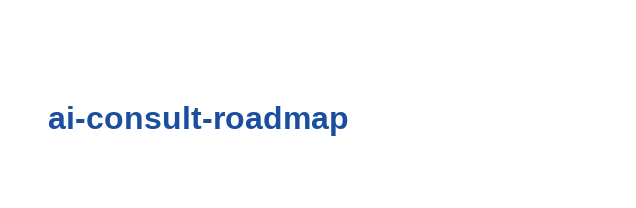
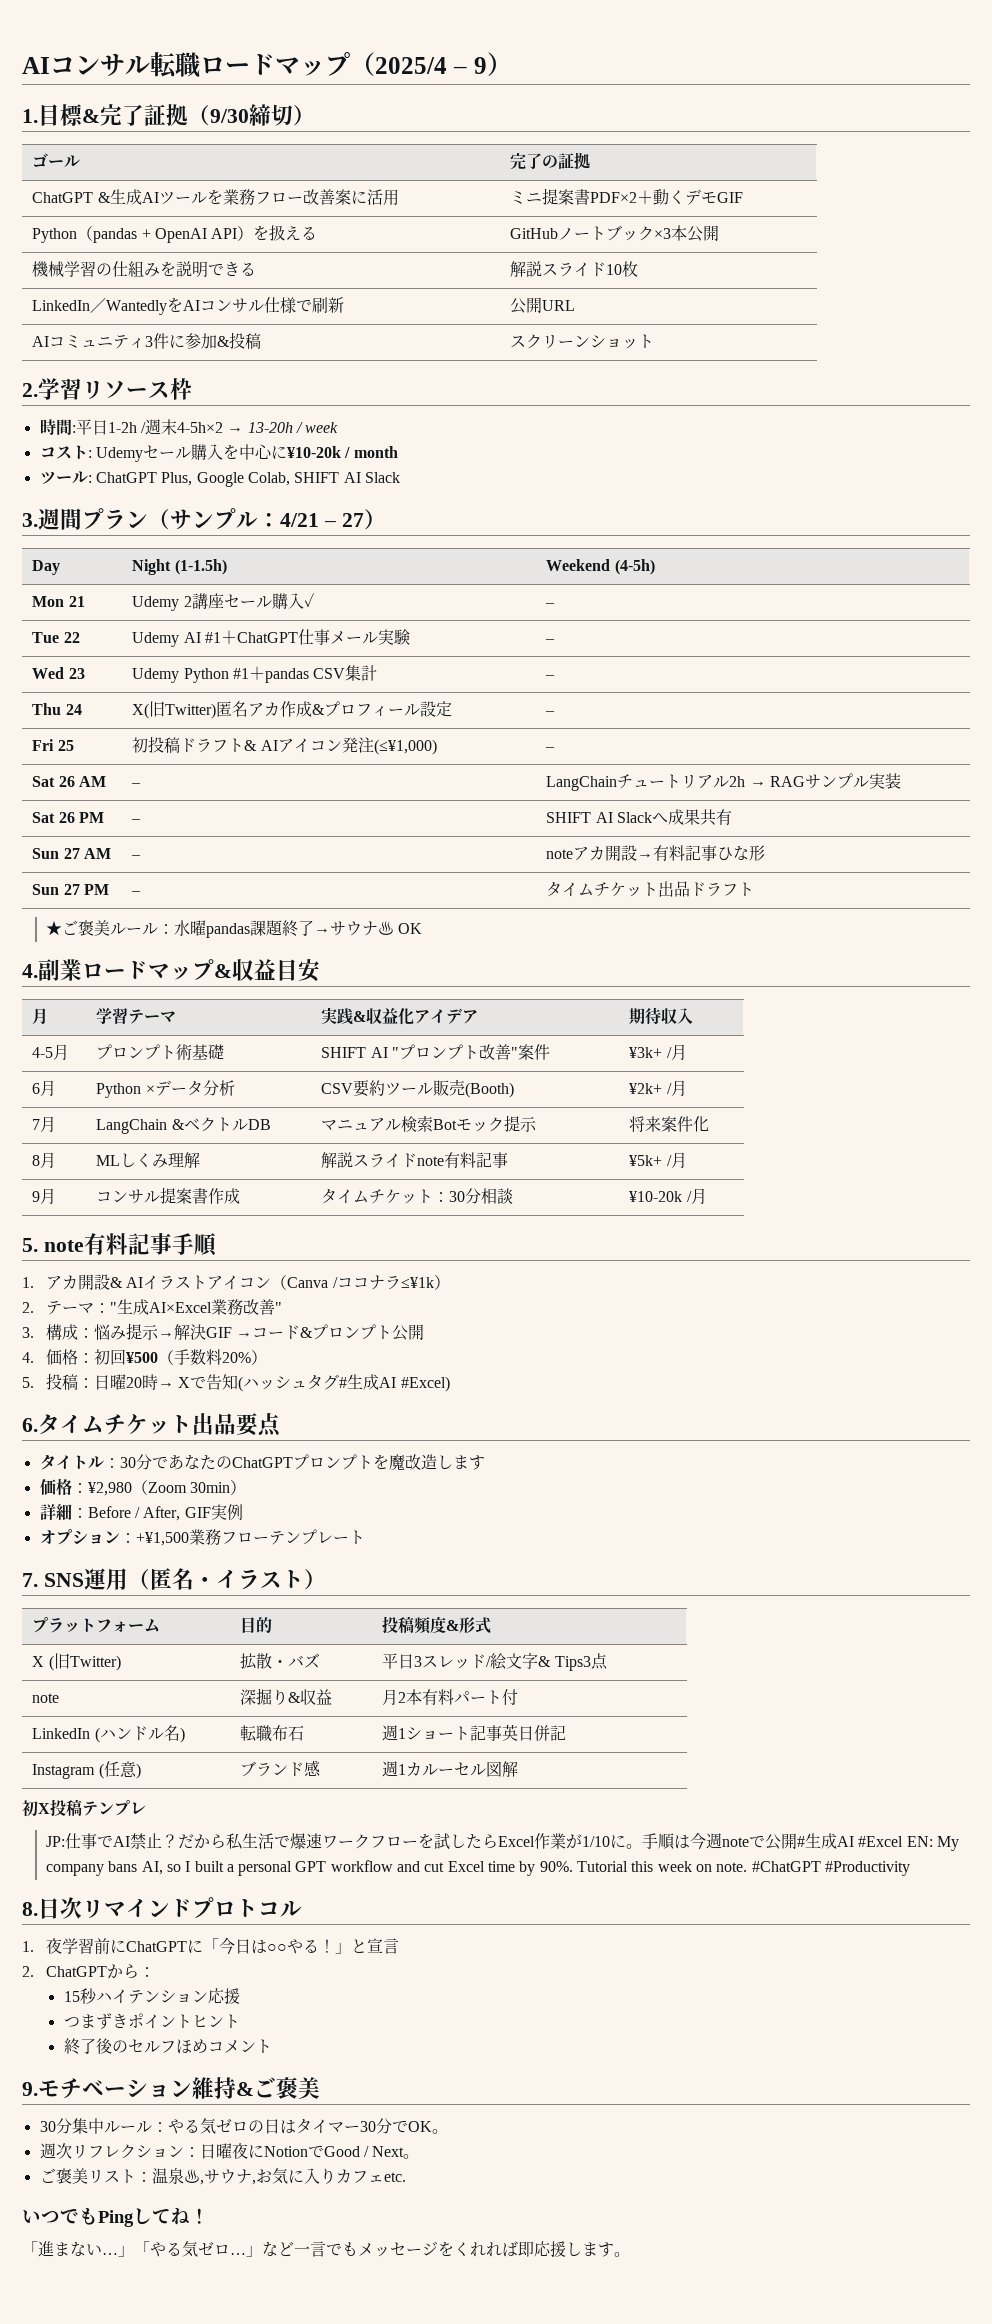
- ai-consult-roadmap
+ AIコンサル転職ロードマップ（2025/4 – 9）
+ 1.目標&完了証拠（9/30締切）
+ ゴール | 完了の証拠
+ ChatGPT &生成AIツールを業務フロー改善案に活用 | ミニ提案書PDF×2＋動くデモGIF
+ Python（pandas + OpenAI API）を扱える | GitHubノートブック×3本公開
+ 機械学習の仕組みを説明できる | 解説スライド10枚
+ LinkedIn／WantedlyをAIコンサル仕様で刷新 | 公開URL
+ AIコミュニティ3件に参加&投稿 | スクリーンショット
+ 2.学習リソース枠
+ 時間:平日1‑2h /週末4‑5h×2 → 13‑20h / week
+ コスト: Udemyセール購入を中心に¥10‑20k / month
+ ツール: ChatGPT Plus, Google Colab, SHIFT AI Slack
+ 3.週間プラン（サンプル：4/21 – 27）
+ Day | Night (1‑1.5h) | Weekend (4‑5h)
+ Mon 21 | Udemy 2講座セール購入✓ | –
+ Tue 22 | Udemy AI #1＋ChatGPT仕事メール実験 | –
+ Wed 23 | Udemy Python #1＋pandas CSV集計 | –
+ Thu 24 | X(旧Twitter)匿名アカ作成&プロフィール設定 | –
+ Fri 25 | 初投稿ドラフト& AIアイコン発注(≤¥1,000) | –
+ Sat 26 AM | – | LangChainチュートリアル2h → RAGサンプル実装
+ Sat 26 PM | – | SHIFT AI Slackへ成果共有
+ Sun 27 AM | – | noteアカ開設→有料記事ひな形
+ Sun 27 PM | – | タイムチケット出品ドラフト
+ ★ご褒美ルール：水曜pandas課題終了→サウナ♨ OK
+ 4.副業ロードマップ&収益目安
+ 月 | 学習テーマ | 実践&収益化アイデア | 期待収入
+ 4‑5月 | プロンプト術基礎 | SHIFT AI "プロンプト改善"案件 | ¥3k+ /月
+ 6月 | Python ×データ分析 | CSV要約ツール販売(Booth) | ¥2k+ /月
+ 7月 | LangChain &ベクトルDB | マニュアル検索Botモック提示 | 将来案件化
+ 8月 | MLしくみ理解 | 解説スライドnote有料記事 | ¥5k+ /月
+ 9月 | コンサル提案書作成 | タイムチケット：30分相談 | ¥10‑20k /月
+ 5. note有料記事手順
+ 1.アカ開設& AIイラストアイコン（Canva /ココナラ≤¥1k）
+ 2.テーマ："生成AI×Excel業務改善"
+ 3.構成：悩み提示→解決GIF →コード&プロンプト公開
+ 4.価格：初回¥500（手数料20%）
+ 5.投稿：日曜20時→ Xで告知(ハッシュタグ#生成AI #Excel)
+ 6.タイムチケット出品要点
+ タイトル：30分であなたのChatGPTプロンプトを魔改造します
+ 価格：¥2,980（Zoom 30min）
+ 詳細：Before / After, GIF実例
+ オプション：+¥1,500業務フローテンプレート
+ 7. SNS運用（匿名・イラスト）
+ プラットフォーム | 目的 | 投稿頻度&形式
+ X (旧Twitter) | 拡散・バズ | 平日3スレッド/絵文字& Tips3点
+ note | 深掘り&収益 | 月2本有料パート付
+ LinkedIn (ハンドル名) | 転職布石 | 週1ショート記事英日併記
+ Instagram (任意) | ブランド感 | 週1カルーセル図解
+ 初X投稿テンプレ
+ JP:仕事でAI禁止？だから私生活で爆速ワークフローを試したらExcel作業が1/10に。手順は今週noteで公開#生成AI #Excel EN: My company bans AI, so I built a personal GPT workflow and cut Excel time by 90%. Tutorial this week on note. #ChatGPT #Productivity
+ 8.日次リマインドプロトコル
+ 1.夜学習前にChatGPTに「今日は○○やる！」と宣言
+ 2. ChatGPTから：
+ 15秒ハイテンション応援
+ つまずきポイントヒント
+ 終了後のセルフほめコメント
+ 9.モチベーション維持&ご褒美
+ 30分集中ルール：やる気ゼロの日はタイマー30分でOK。
+ 週次リフレクション：日曜夜にNotionでGood / Next。
+ ご褒美リスト：温泉♨,サウナ,お気に入りカフェetc.
+ いつでもPingしてね！
+ 「進まない…」「やる気ゼロ…」など一言でもメッセージをくれれば即応援します。

